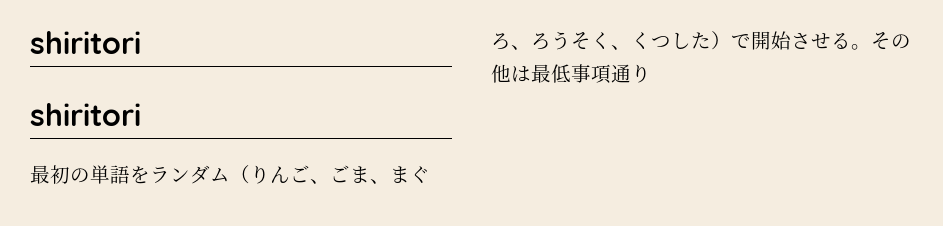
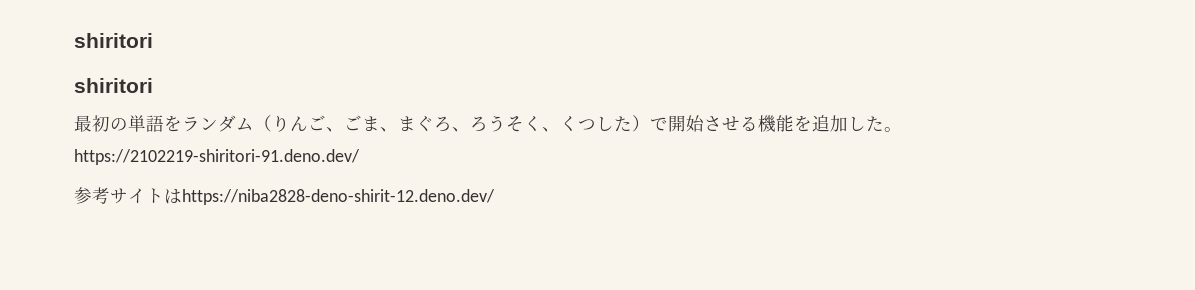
- 最初の単語をランダム（りんご、ごま、まぐろ、ろうそく、くつした）で開始させる。その他は最低事項通り
+ 最初の単語をランダム（りんご、ごま、まぐろ、ろうそく、くつした）で開始させる機能を追加した。https://2102219-shiritori-91.deno.dev/
+ 参考サイトはhttps://niba2828-deno-shirit-12.deno.dev/

